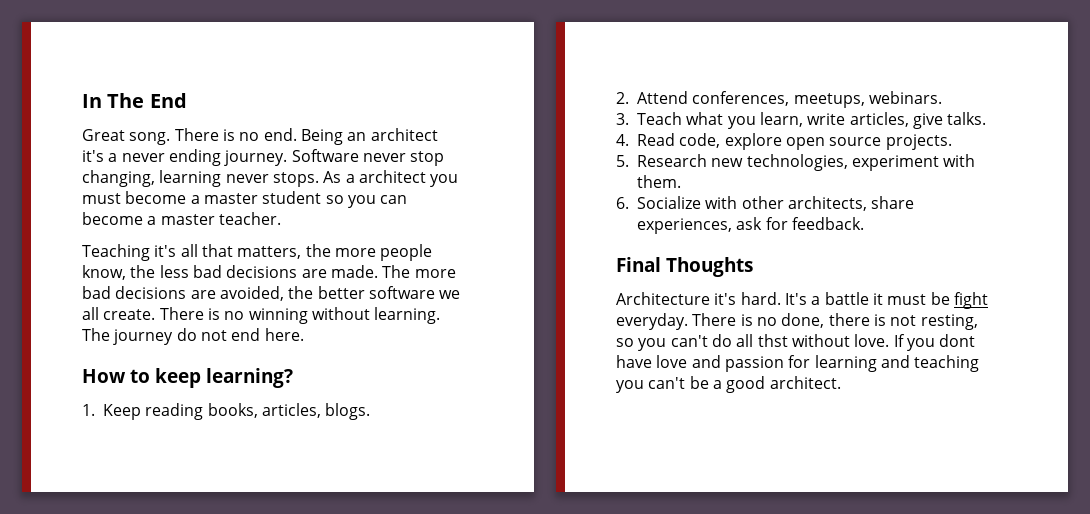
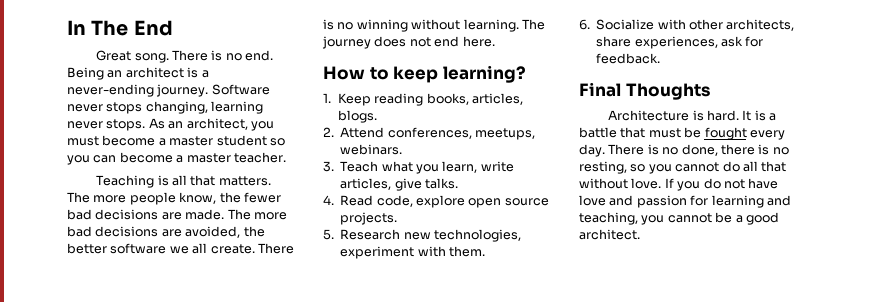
- Being an architect it's a never ending journey.
+ Being an architect is a never-ending journey.
- Software never stop changing, learning never stops.
+ Software never stops changing, learning never stops.
- As a architect you must become a master student so you can become a master teacher.
+ As an architect, you must become a master student so you can become a master teacher.
- Teaching it's all that matters, the more people know, the less bad decisions are made.
+ Teaching is all that matters. The more people know, the fewer bad decisions are made.
- The journey do not end here.
+ The journey does not end here.
- Architecture it's hard. It's a battle it must be fight everyday.
+ Architecture is hard. It is a battle that must be fought every day.
- There is no done, there is not resting, so you can't do all thst without love.
+ There is no done, there is no resting, so you cannot do all that without love.
- If you dont have love and passion for learning and teaching you can't be a good architect.
+ If you do not have love and passion for learning and teaching, you cannot be a good architect.

